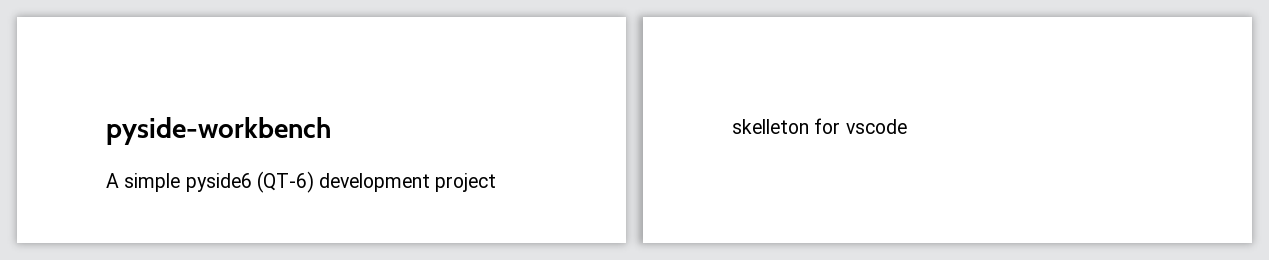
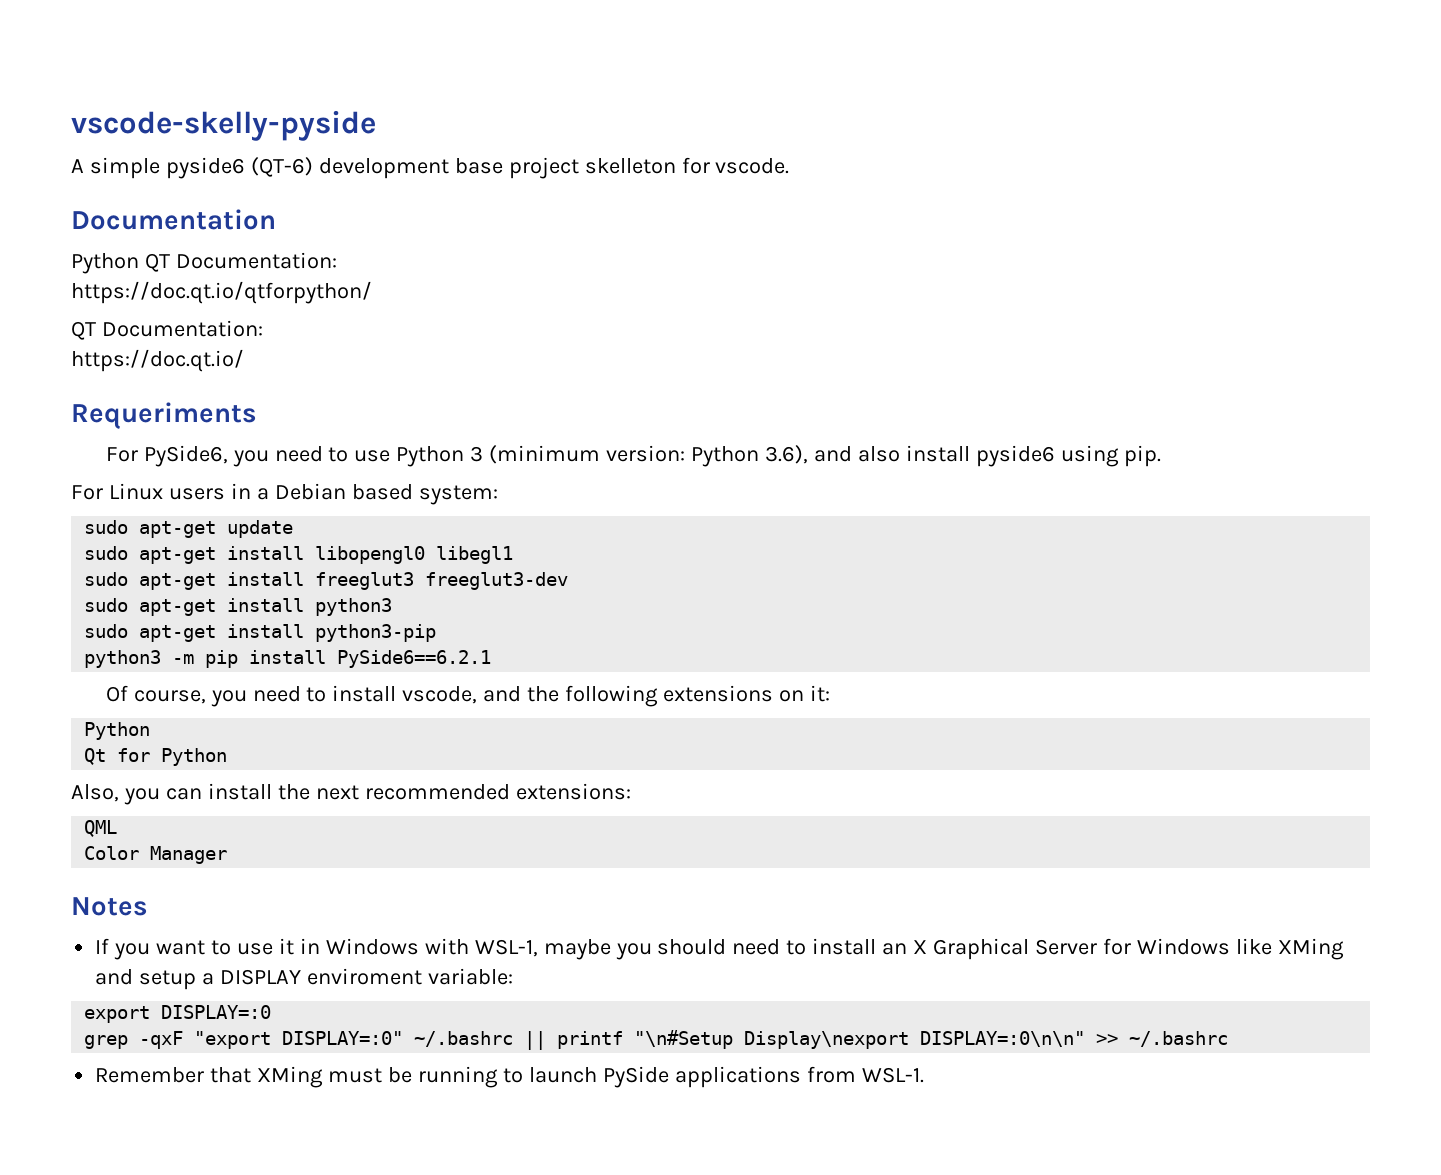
- pyside-workbench
+ vscode-skelly-pyside
- A simple pyside6 (QT-6) development project skelleton for vscode
+ A simple pyside6 (QT-6) development base project skelleton for vscode.
+ Documentation
+ Python QT Documentation:
+ https://doc.qt.io/qtforpython/
+ QT Documentation:
+ https://doc.qt.io/
+ Requeriments
+ For PySide6, you need to use Python 3 (minimum version: Python 3.6), and also install pyside6 using pip.
+ For Linux users in a Debian based system:
+ sudo apt-get update
+ sudo apt-get install libopengl0 libegl1
+ sudo apt-get install freeglut3 freeglut3-dev
+ sudo apt-get install python3
+ sudo apt-get install python3-pip
+ python3 -m pip install PySide6==6.2.1
+ Of course, you need to install vscode, and the following extensions on it:
+ Python
+ Qt for Python
+ Also, you can install the next recommended extensions:
+ QML
+ Color Manager
+ Notes
+ If you want to use it in Windows with WSL-1, maybe you should need to install an X Graphical Server for Windows like XMing and setup a DISPLAY enviroment variable:
+ export DISPLAY=:0
+ grep -qxF "export DISPLAY=:0" ~/.bashrc || printf "\n#Setup Display\nexport DISPLAY=:0\n\n" >> ~/.bashrc
+ Remember that XMing must be running to launch PySide applications from WSL-1.

